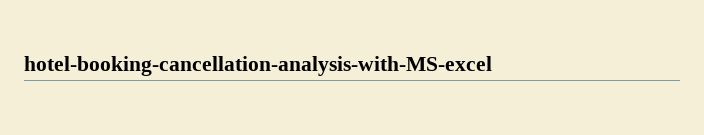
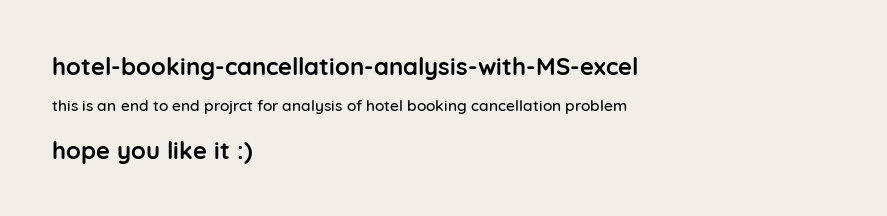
+ this is an end to end projrct for analysis of hotel booking cancellation problem
+ hope you like it :)

